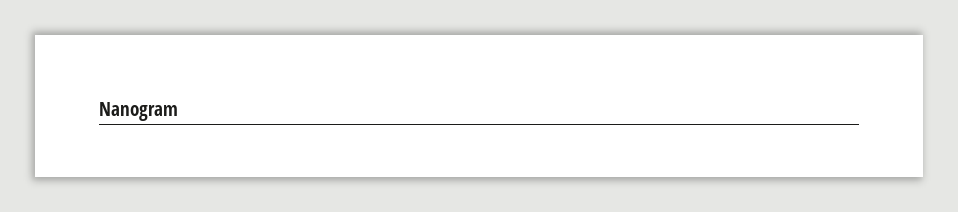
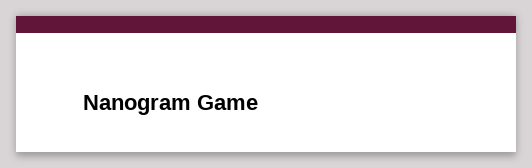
- Nanogram
+ Nanogram Game

